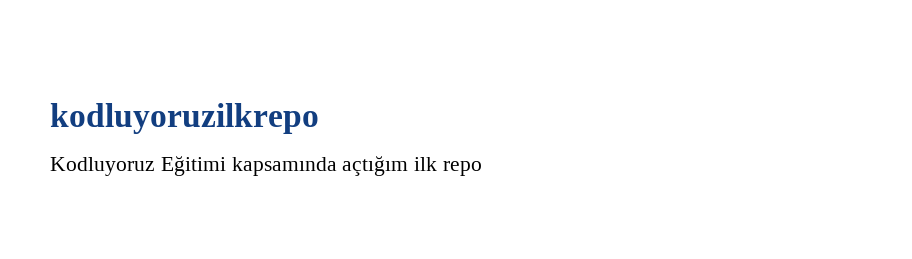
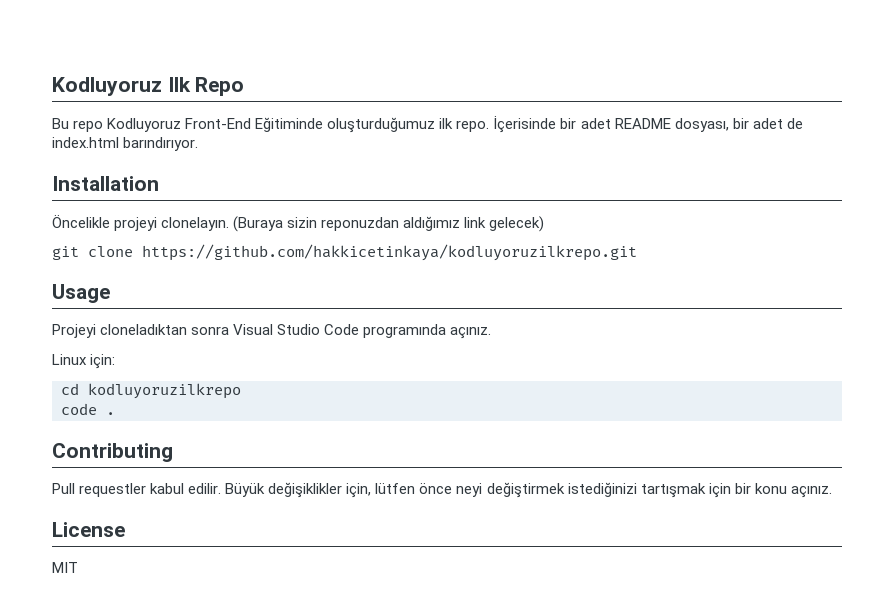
- kodluyoruzilkrepo
- Kodluyoruz Eğitimi kapsamında açtığım ilk repo
+ Kodluyoruz Ilk Repo
+ Bu repo Kodluyoruz Front-End Eğitiminde oluşturduğumuz ilk repo. İçerisinde bir adet README dosyası, bir adet de index.html barındırıyor.
+ Installation
+ Öncelikle projeyi clonelayın. (Buraya sizin reponuzdan aldığımız link gelecek)
+ git clone https://github.com/hakkicetinkaya/kodluyoruzilkrepo.git
+ Usage
+ Projeyi cloneladıktan sonra Visual Studio Code programında açınız.
+ Linux için:
+ cd kodluyoruzilkrepo
+ code .
+ Contributing
+ Pull requestler kabul edilir. Büyük değişiklikler için, lütfen önce neyi değiştirmek istediğinizi tartışmak için bir konu açınız.
+ License
+ MIT

